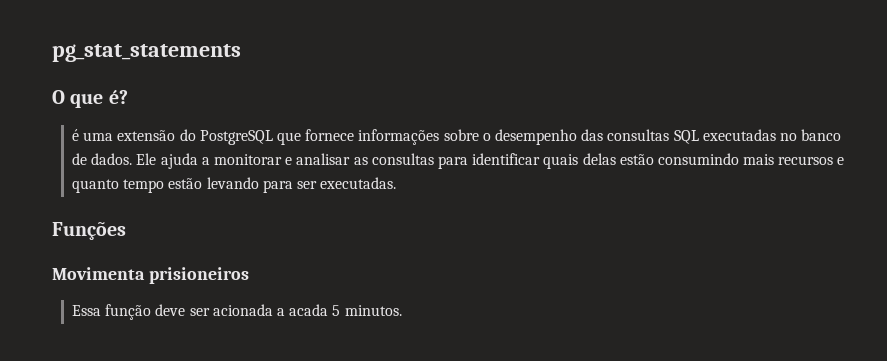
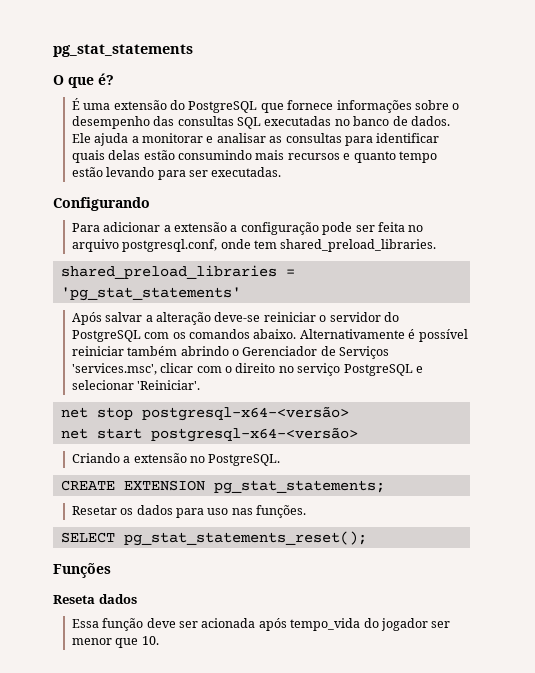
- é uma extensão do PostgreSQL que fornece informações sobre o desempenho das consultas SQL executadas no banco de dados.
+ É uma extensão do PostgreSQL que fornece informações sobre o desempenho das consultas SQL executadas no banco de dados.
+ Configurando
+ Para adicionar a extensão a configuração pode ser feita no arquivo postgresql.conf, onde tem shared_preload_libraries.
+ shared_preload_libraries = 'pg_stat_statements'
+ Após salvar a alteração deve-se reiniciar o servidor do PostgreSQL com os comandos abaixo. Alternativamente é possível reiniciar também abrindo o Gerenciador de Serviços 'services.msc', clicar com o direito no serviço PostgreSQL e selecionar 'Reiniciar'.
+ net stop postgresql-x64-<versão>
+ net start postgresql-x64-<versão>
+ Criando a extensão no PostgreSQL.
+ CREATE EXTENSION pg_stat_statements;
+ Resetar os dados para uso nas funções.
+ SELECT pg_stat_statements_reset();
- Movimenta prisioneiros
+ Reseta dados
- Essa função deve ser acionada a acada 5 minutos.
+ Essa função deve ser acionada após tempo_vida do jogador ser menor que 10.

